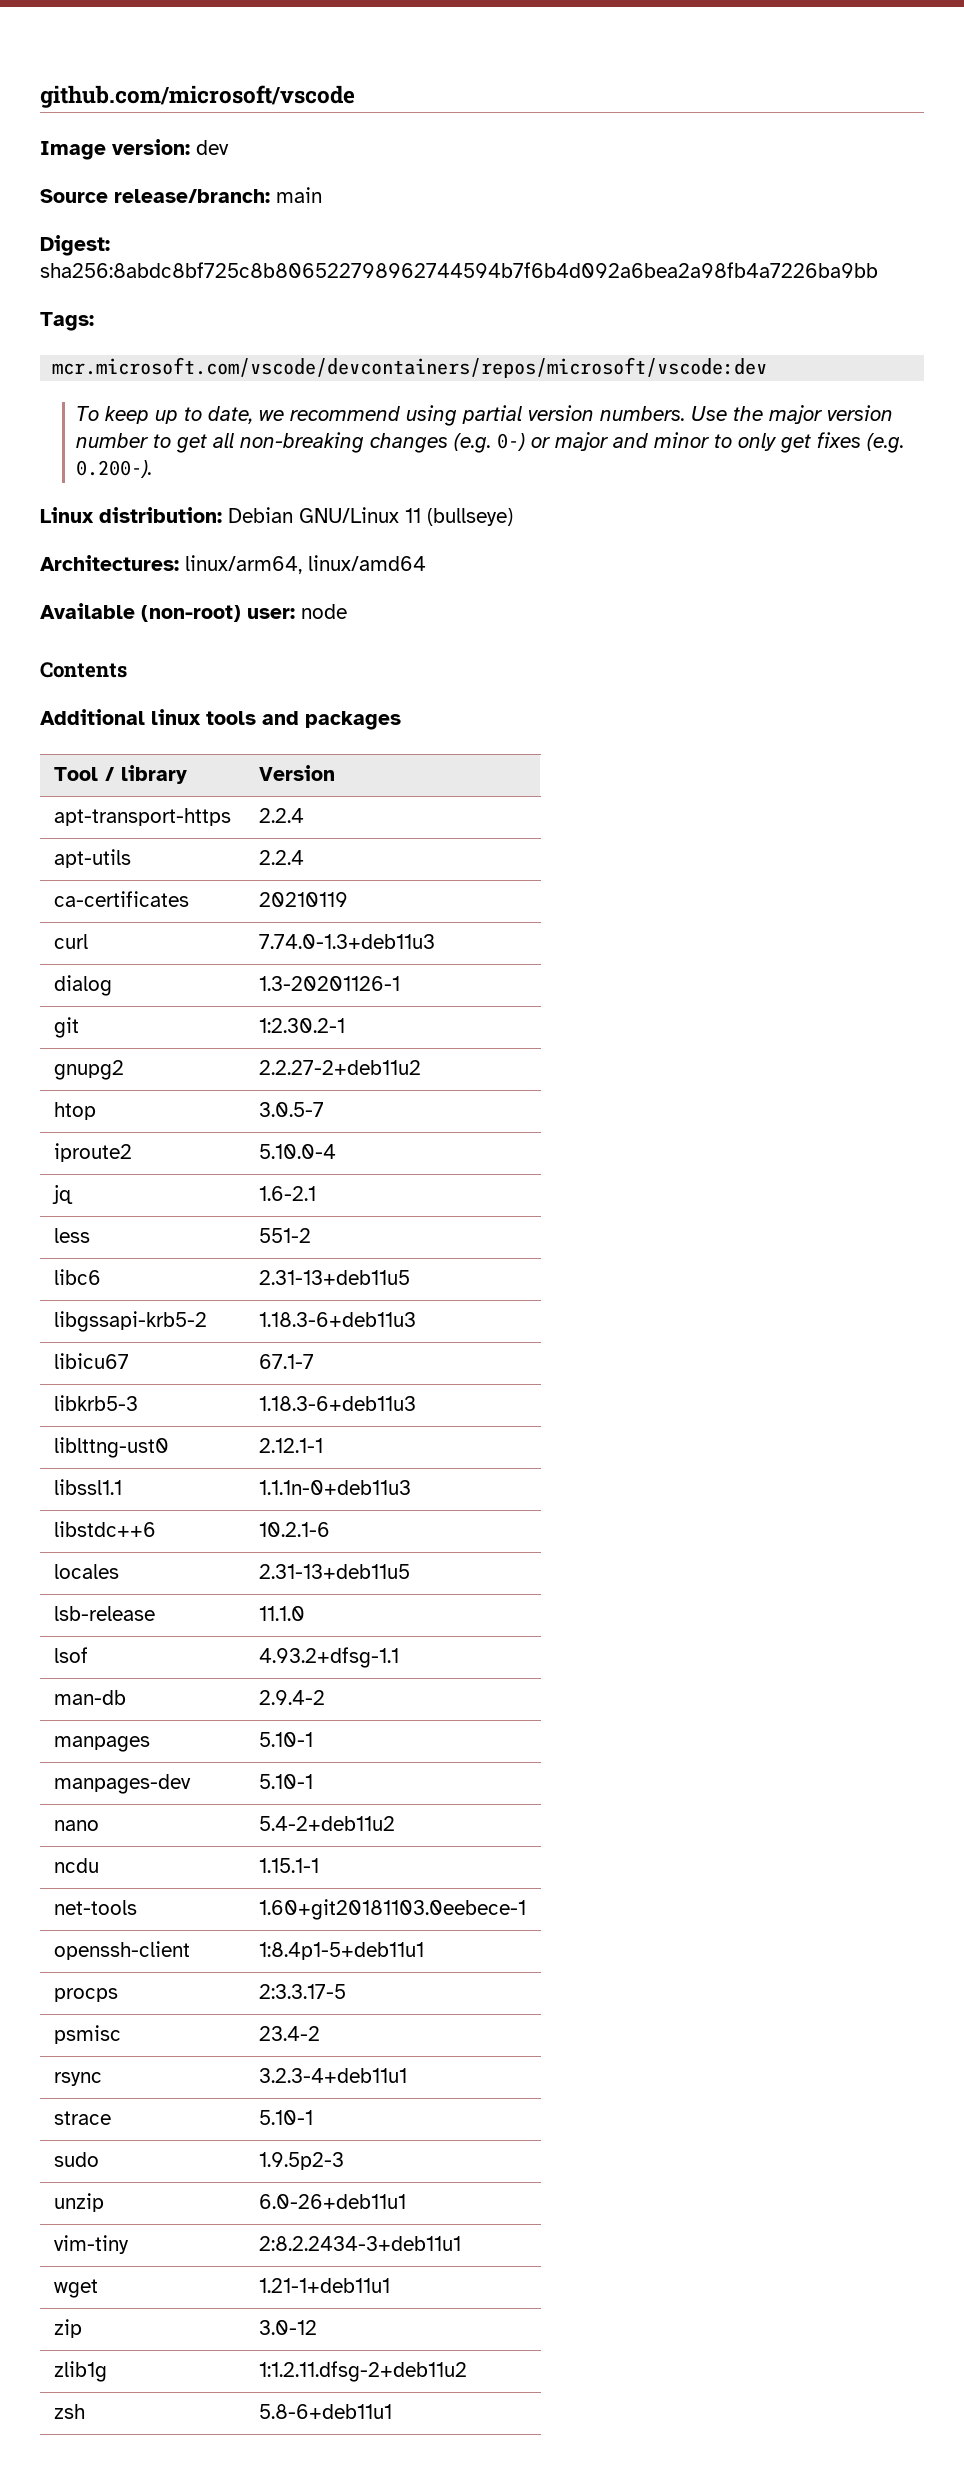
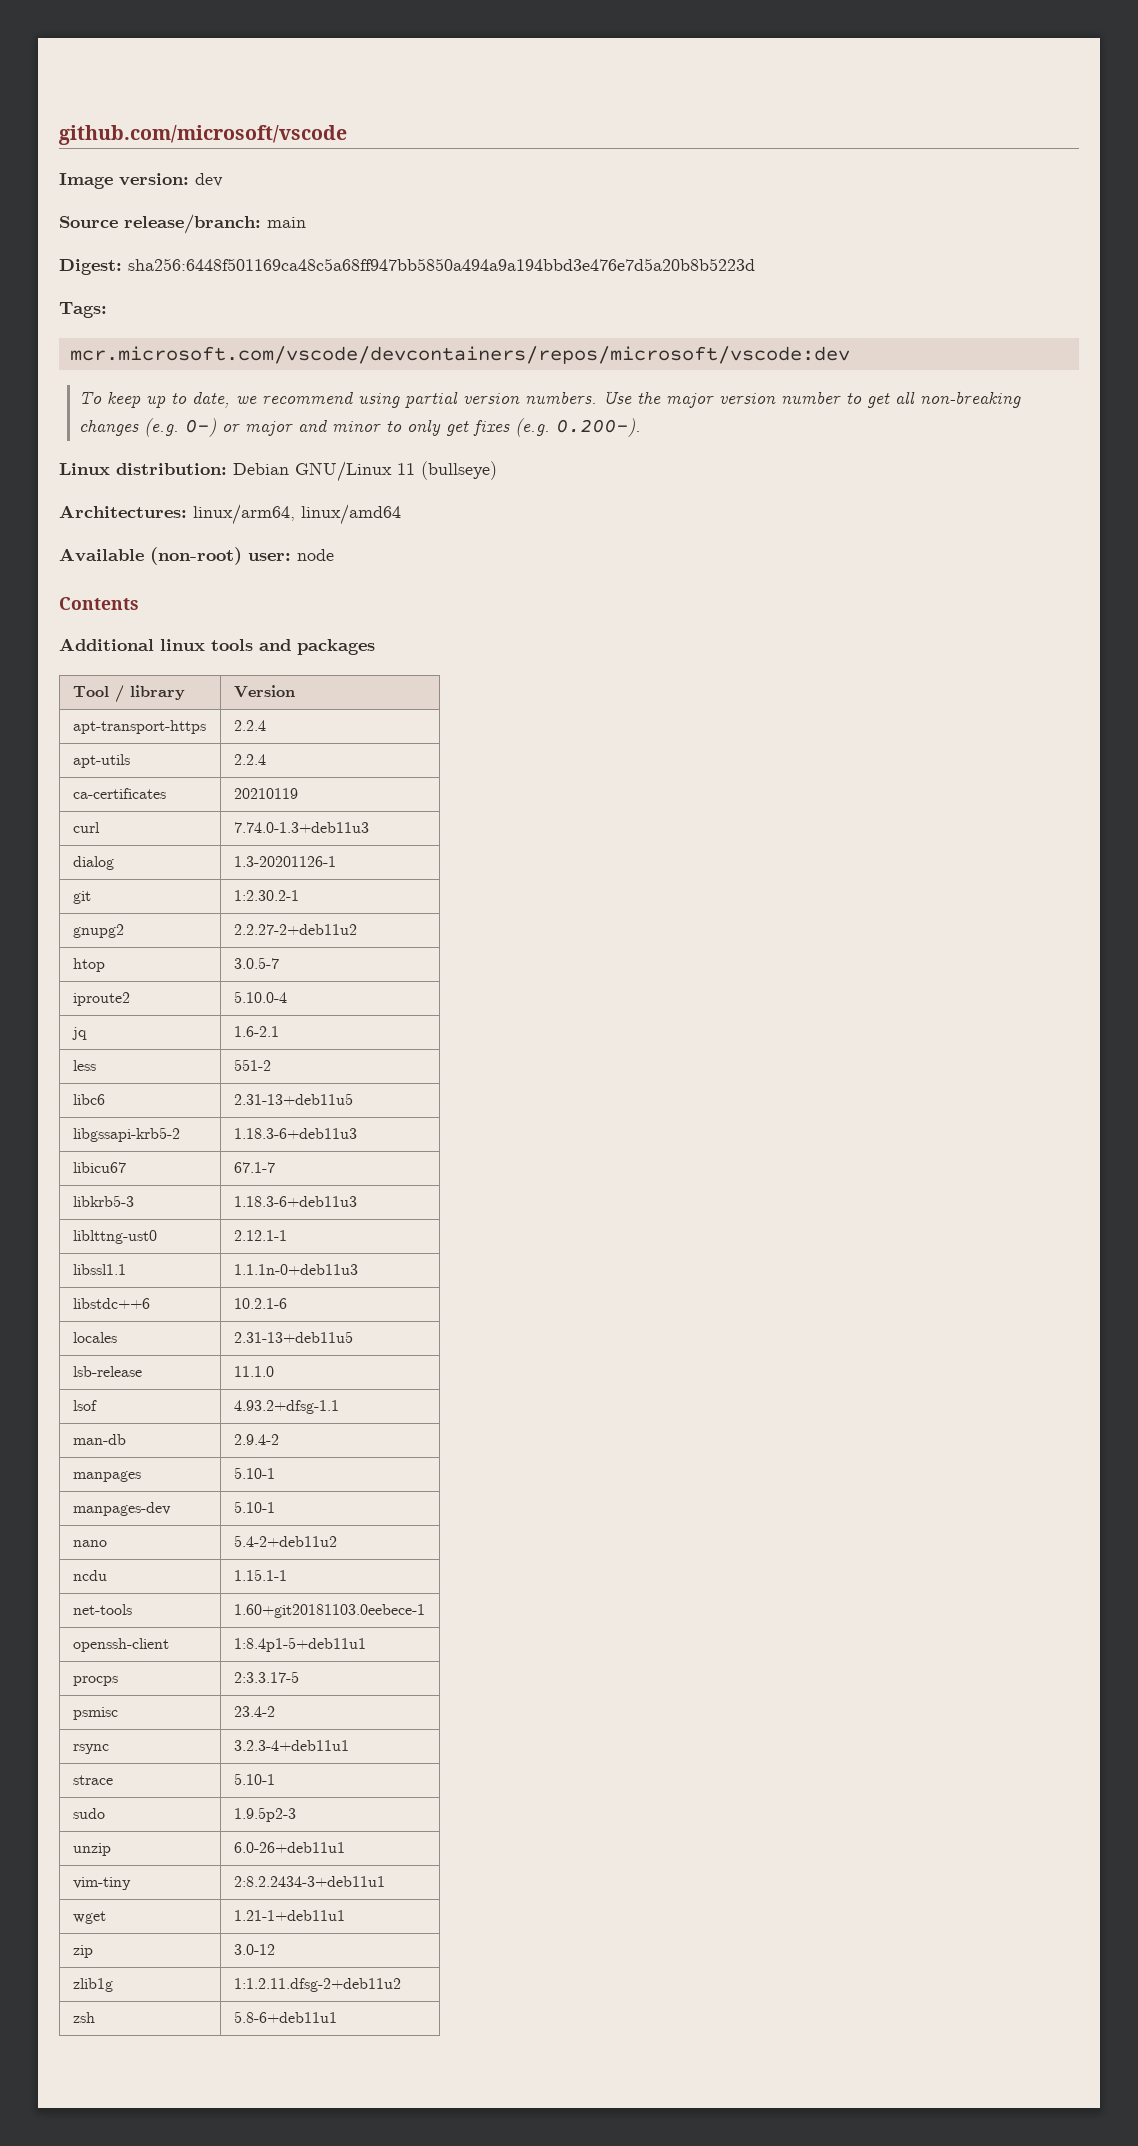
- Digest: sha256:8abdc8bf725c8b806522798962744594b7f6b4d092a6bea2a98fb4a7226ba9bb
+ Digest: sha256:6448f501169ca48c5a68ff947bb5850a494a9a194bbd3e476e7d5a20b8b5223d

